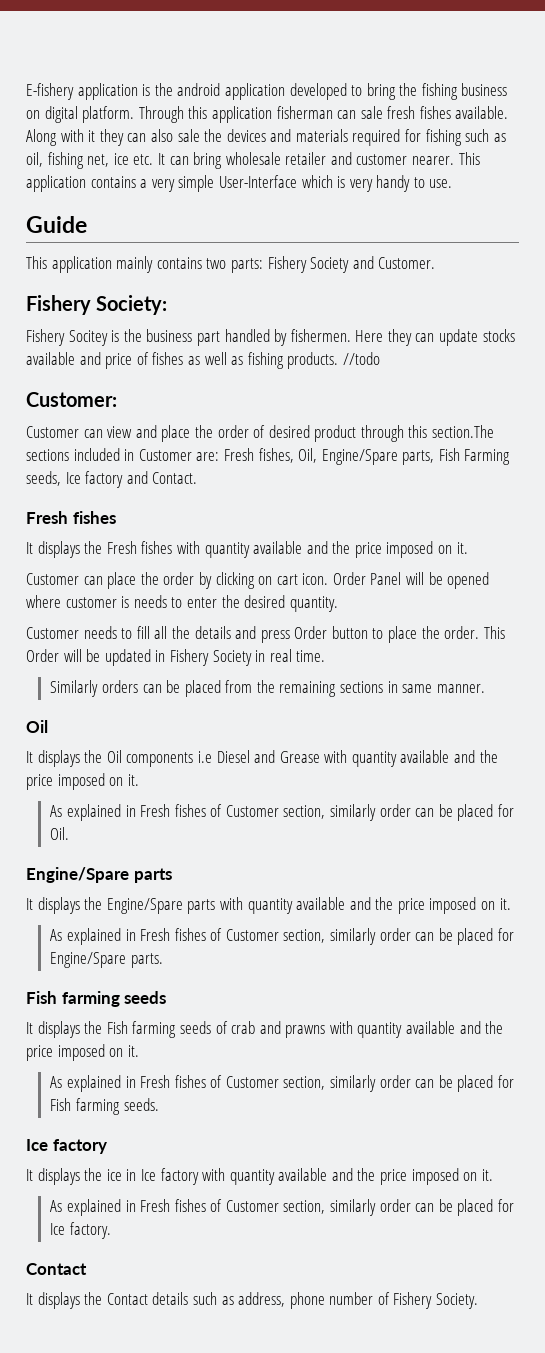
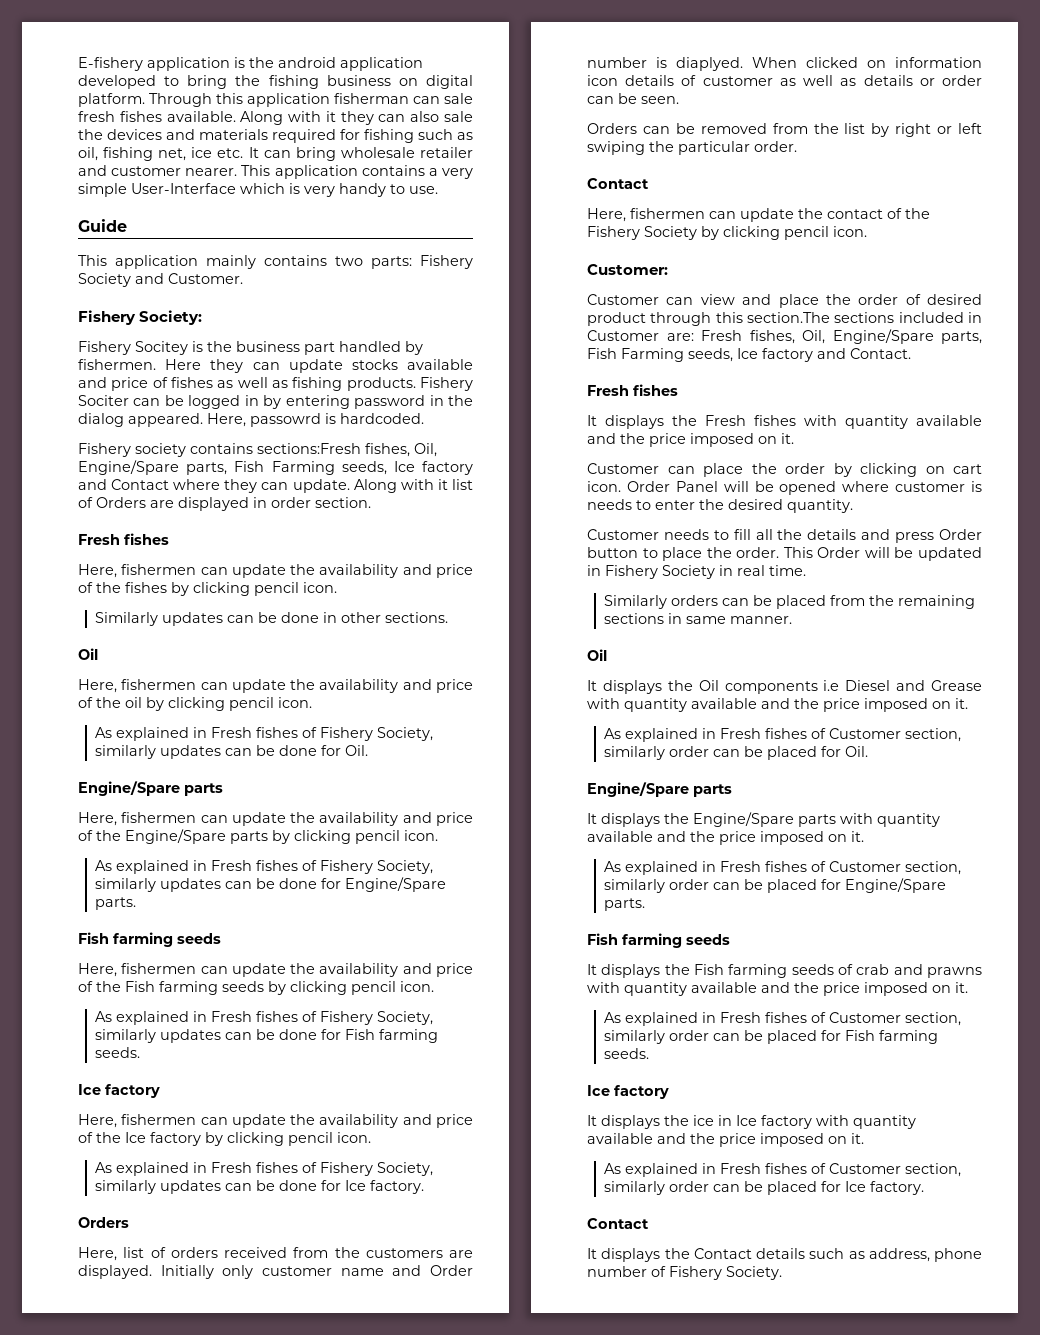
- //todo
+ Fishery Sociter can be logged in by entering password in the dialog appeared. Here, passowrd is hardcoded.
+ Fishery society contains sections:Fresh fishes, Oil, Engine/Spare parts, Fish Farming seeds, Ice factory and Contact where they can update. Along with it list of Orders are displayed in order section.
+ Fresh fishes
+ Here, fishermen can update the availability and price of the fishes by clicking pencil icon.
+ Similarly updates can be done in other sections.
+ Oil
+ Here, fishermen can update the availability and price of the oil by clicking pencil icon.
+ As explained in Fresh fishes of Fishery Society, similarly updates can be done for Oil.
+ Engine/Spare parts
+ Here, fishermen can update the availability and price of the Engine/Spare parts by clicking pencil icon.
+ As explained in Fresh fishes of Fishery Society, similarly updates can be done for Engine/Spare parts.
+ Fish farming seeds
+ Here, fishermen can update the availability and price of the Fish farming seeds by clicking pencil icon.
+ As explained in Fresh fishes of Fishery Society, similarly updates can be done for Fish farming seeds.
+ Ice factory
+ Here, fishermen can update the availability and price of the Ice factory by clicking pencil icon.
+ As explained in Fresh fishes of Fishery Society, similarly updates can be done for Ice factory.
+ Orders
+ Here, list of orders received from the customers are displayed. Initially only customer name and Order number is diaplyed. When clicked on information icon details of customer as well as details or order can be seen.
+ Orders can be removed from the list by right or left swiping the particular order.
+ Contact
+ Here, fishermen can update the contact of the Fishery Society by clicking pencil icon.

